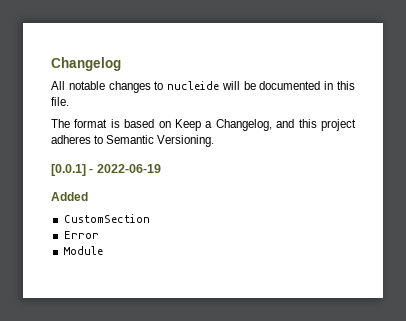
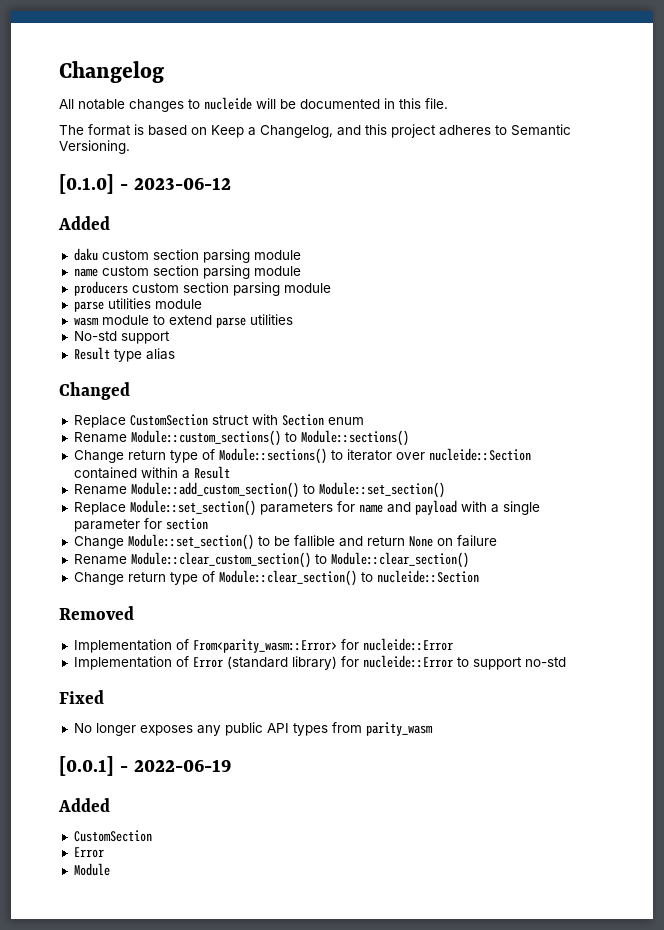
+ [0.1.0] - 2023-06-12
+ Added
+ daku custom section parsing module
+ name custom section parsing module
+ producers custom section parsing module
+ parse utilities module
+ wasm module to extend parse utilities
+ No-std support
+ Result type alias
+ Changed
+ Replace CustomSection struct with Section enum
+ Rename Module::custom_sections() to Module::sections()
+ Change return type of Module::sections() to iterator over nucleide::Section contained within a Result
+ Rename Module::add_custom_section() to Module::set_section()
+ Replace Module::set_section() parameters for name and payload with a single parameter for section
+ Change Module::set_section() to be fallible and return None on failure
+ Rename Module::clear_custom_section() to Module::clear_section()
+ Change return type of Module::clear_section() to nucleide::Section
+ Removed
+ Implementation of From<parity_wasm::Error> for nucleide::Error
+ Implementation of Error (standard library) for nucleide::Error to support no-std
+ Fixed
+ No longer exposes any public API types from parity_wasm

